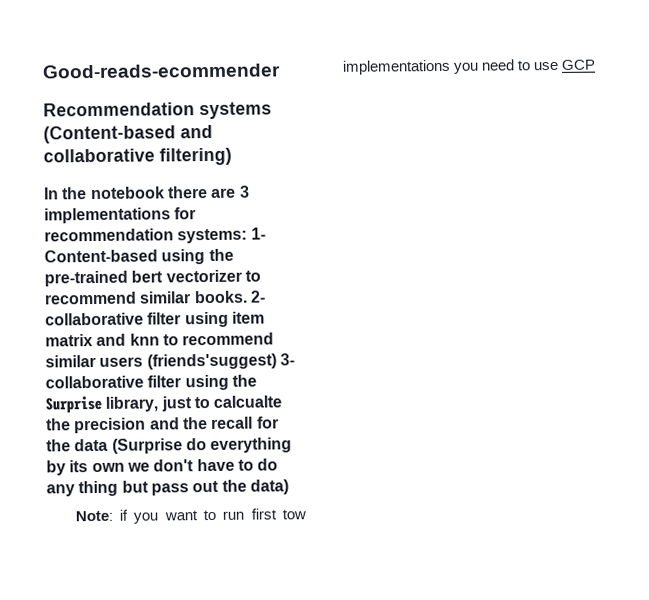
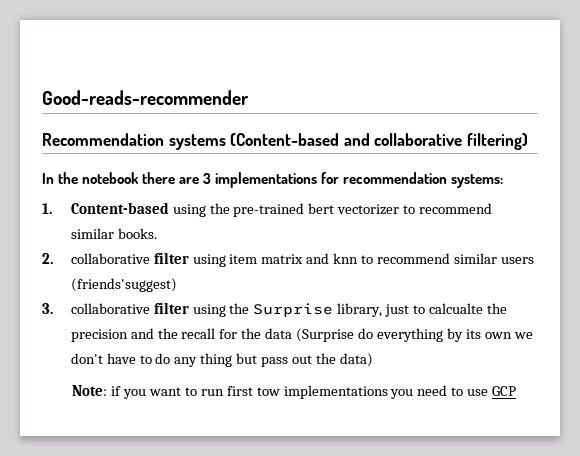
- Good-reads-ecommender
+ Good-reads-recommender
- In the notebook there are 3 implementations for recommendation systems: 1- Content-based using the pre-trained bert vectorizer to recommend similar books. 2- collaborative filter using item matrix and knn to recommend similar users (friends'suggest) 3- collaborative filter using the Surprise library, just to calcualte the precision and the recall for the data (Surprise do everything by its own we don't have to do any thing but pass out the data)
+ In the notebook there are 3 implementations for recommendation systems:
+ 1. Content-based using the pre-trained bert vectorizer to recommend similar books.
+ 2. collaborative filter using item matrix and knn to recommend similar users (friends'suggest)
+ 3. collaborative filter using the Surprise library, just to calcualte the precision and the recall for the data (Surprise do everything by its own we don't have to do any thing but pass out the data)

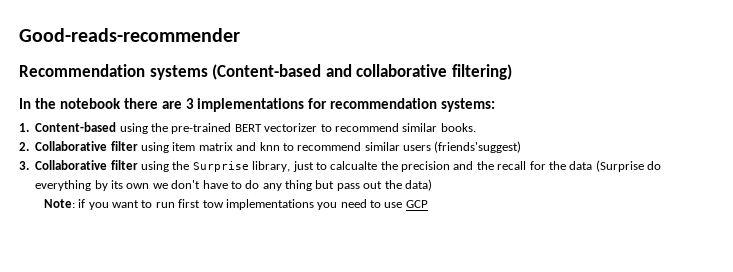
- 1. Content-based using the pre-trained bert vectorizer to recommend similar books.
+ 1. Content-based using the pre-trained BERT vectorizer to recommend similar books.
- 2. collaborative filter using item matrix and knn to recommend similar users (friends'suggest)
+ 2. Collaborative filter using item matrix and knn to recommend similar users (friends'suggest)
- 3. collaborative filter using the Surprise library, just to calcualte the precision and the recall for the data (Surprise do everything by its own we don't have to do any thing but pass out the data)
+ 3. Collaborative filter using the Surprise library, just to calcualte the precision and the recall for the data (Surprise do everything by its own we don't have to do any thing but pass out the data)

